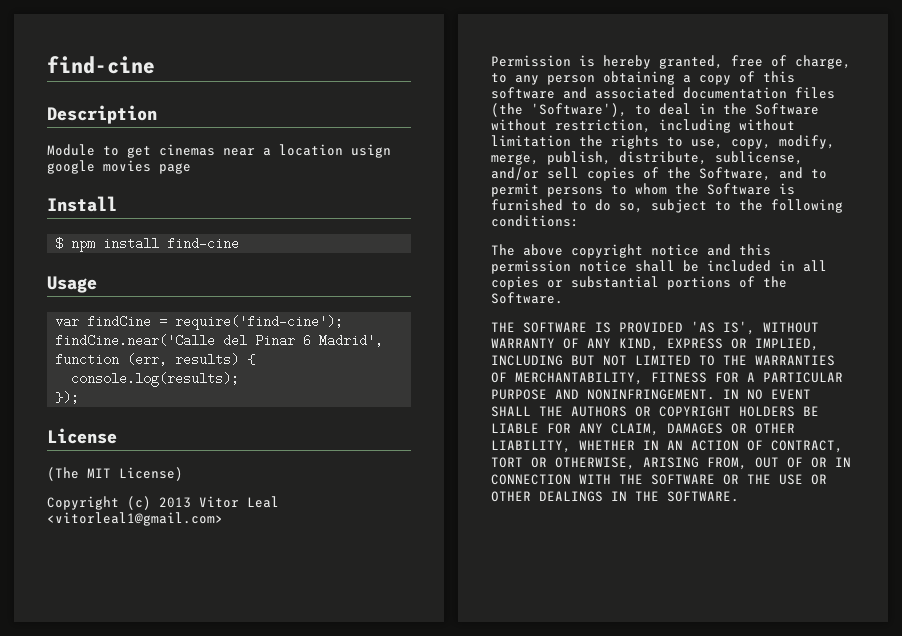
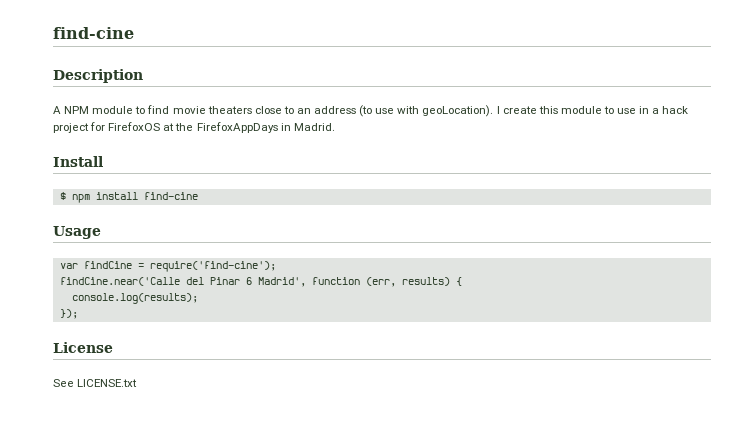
- Module to get cinemas near a location usign google movies page
+ A NPM module to find movie theaters close to an address (to use with geoLocation). I create this module to use in a hack project for FirefoxOS at the FirefoxAppDays in Madrid.
- (The MIT License)
- Copyright (c) 2013 Vitor Leal <vitorleal1@gmail.com>
- Permission is hereby granted, free of charge, to any person obtaining a copy of this software and associated documentation files (the 'Software'), to deal in the Software without restriction, including without limitation the rights to use, copy, modify, merge, publish, distribute, sublicense, and/or sell copies of the Software, and to permit persons to whom the Software is furnished to do so, subject to the following conditions:
- The above copyright notice and this permission notice shall be included in all copies or substantial portions of the Software.
- THE SOFTWARE IS PROVIDED 'AS IS', WITHOUT WARRANTY OF ANY KIND, EXPRESS OR IMPLIED, INCLUDING BUT NOT LIMITED TO THE WARRANTIES OF MERCHANTABILITY, FITNESS FOR A PARTICULAR PURPOSE AND NONINFRINGEMENT. IN NO EVENT SHALL THE AUTHORS OR COPYRIGHT HOLDERS BE LIABLE FOR ANY CLAIM, DAMAGES OR OTHER LIABILITY, WHETHER IN AN ACTION OF CONTRACT, TORT OR OTHERWISE, ARISING FROM, OUT OF OR IN CONNECTION WITH THE SOFTWARE OR THE USE OR OTHER DEALINGS IN THE SOFTWARE.
+ See LICENSE.txt

